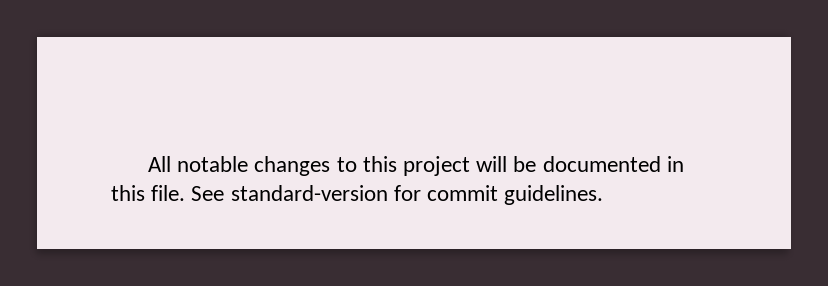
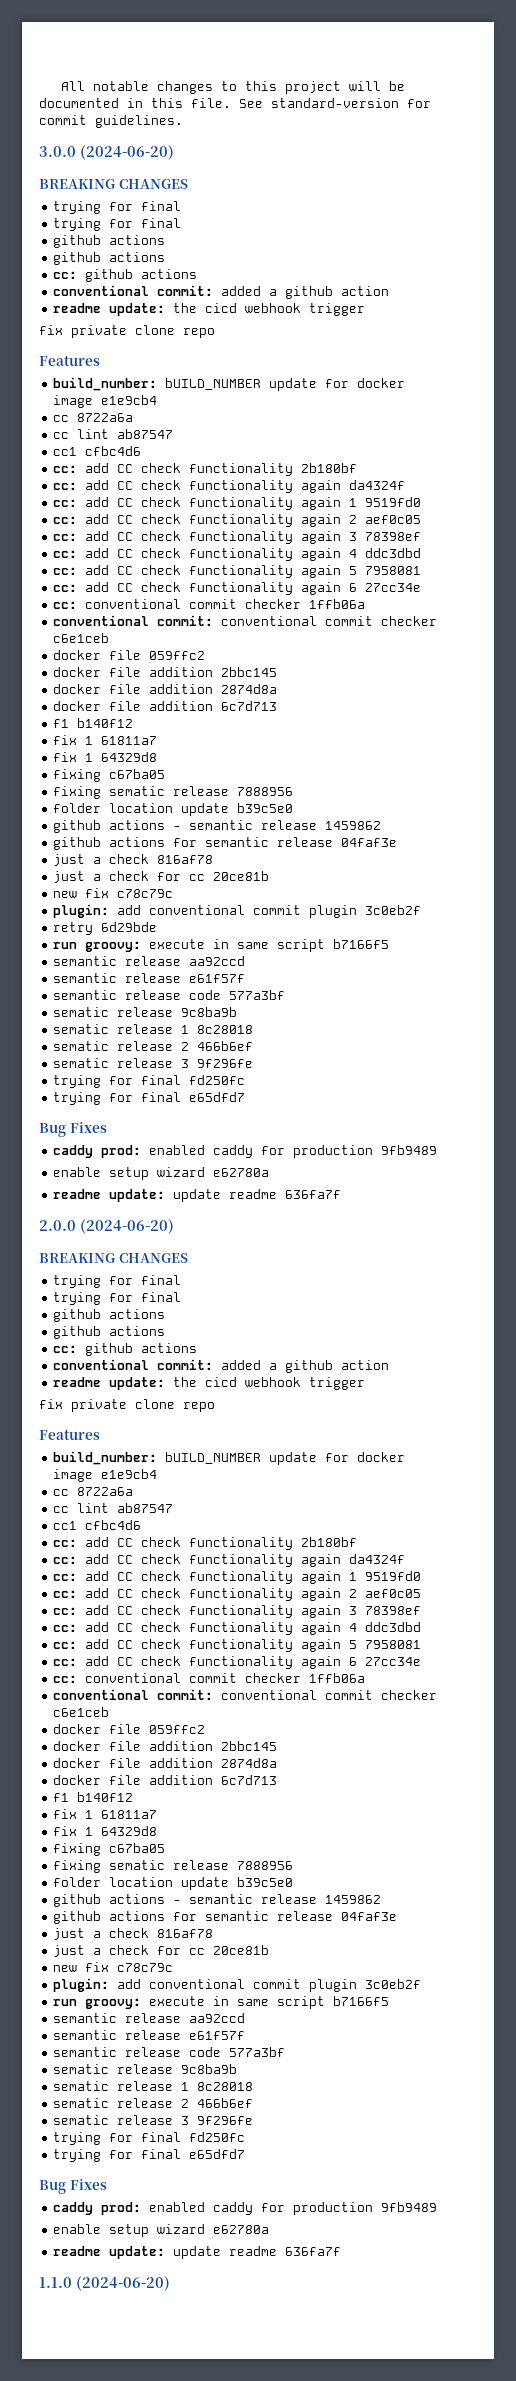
+ 3.0.0 (2024-06-20)
+ BREAKING CHANGES
+ trying for final
+ trying for final
+ github actions
+ github actions
+ cc: github actions
+ conventional commit: added a github action
+ readme update: the cicd webhook trigger
+ fix private clone repo
+ Features
+ build_number: bUILD_NUMBER update for docker image e1e9cb4
+ cc 8722a6a
+ cc lint ab87547
+ cc1 cfbc4d6
+ cc: add CC check functionality 2b180bf
+ cc: add CC check functionality again da4324f
+ cc: add CC check functionality again 1 9519fd0
+ cc: add CC check functionality again 2 aef0c05
+ cc: add CC check functionality again 3 78398ef
+ cc: add CC check functionality again 4 ddc3dbd
+ cc: add CC check functionality again 5 7958081
+ cc: add CC check functionality again 6 27cc34e
+ cc: conventional commit checker 1ffb06a
+ conventional commit: conventional commit checker c6e1ceb
+ docker file 059ffc2
+ docker file addition 2bbc145
+ docker file addition 2874d8a
+ docker file addition 6c7d713
+ f1 b140f12
+ fix 1 61811a7
+ fix 1 64329d8
+ fixing c67ba05
+ fixing sematic release 7888956
+ folder location update b39c5e0
+ github actions - semantic release 1459862
+ github actions for semantic release 04faf3e
+ just a check 816af78
+ just a check for cc 20ce81b
+ new fix c78c79c
+ plugin: add conventional commit plugin 3c0eb2f
+ retry 6d29bde
+ run groovy: execute in same script b7166f5
+ semantic release aa92ccd
+ semantic release e61f57f
+ semantic release code 577a3bf
+ sematic release 9c8ba9b
+ sematic release 1 8c28018
+ sematic release 2 466b6ef
+ sematic release 3 9f296fe
+ trying for final fd250fc
+ trying for final e65dfd7
+ Bug Fixes
+ caddy prod: enabled caddy for production 9fb9489
+ enable setup wizard e62780a
+ readme update: update readme 636fa7f
+ 2.0.0 (2024-06-20)
+ BREAKING CHANGES
+ trying for final
+ trying for final
+ github actions
+ github actions
+ cc: github actions
+ conventional commit: added a github action
+ readme update: the cicd webhook trigger
+ fix private clone repo
+ Features
+ build_number: bUILD_NUMBER update for docker image e1e9cb4
+ cc 8722a6a
+ cc lint ab87547
+ cc1 cfbc4d6
+ cc: add CC check functionality 2b180bf
+ cc: add CC check functionality again da4324f
+ cc: add CC check functionality again 1 9519fd0
+ cc: add CC check functionality again 2 aef0c05
+ cc: add CC check functionality again 3 78398ef
+ cc: add CC check functionality again 4 ddc3dbd
+ cc: add CC check functionality again 5 7958081
+ cc: add CC check functionality again 6 27cc34e
+ cc: conventional commit checker 1ffb06a
+ conventional commit: conventional commit checker c6e1ceb
+ docker file 059ffc2
+ docker file addition 2bbc145
+ docker file addition 2874d8a
+ docker file addition 6c7d713
+ f1 b140f12
+ fix 1 61811a7
+ fix 1 64329d8
+ fixing c67ba05
+ fixing sematic release 7888956
+ folder location update b39c5e0
+ github actions - semantic release 1459862
+ github actions for semantic release 04faf3e
+ just a check 816af78
+ just a check for cc 20ce81b
+ new fix c78c79c
+ plugin: add conventional commit plugin 3c0eb2f
+ run groovy: execute in same script b7166f5
+ semantic release aa92ccd
+ semantic release e61f57f
+ semantic release code 577a3bf
+ sematic release 9c8ba9b
+ sematic release 1 8c28018
+ sematic release 2 466b6ef
+ sematic release 3 9f296fe
+ trying for final fd250fc
+ trying for final e65dfd7
+ Bug Fixes
+ caddy prod: enabled caddy for production 9fb9489
+ enable setup wizard e62780a
+ readme update: update readme 636fa7f
+ 1.1.0 (2024-06-20)

